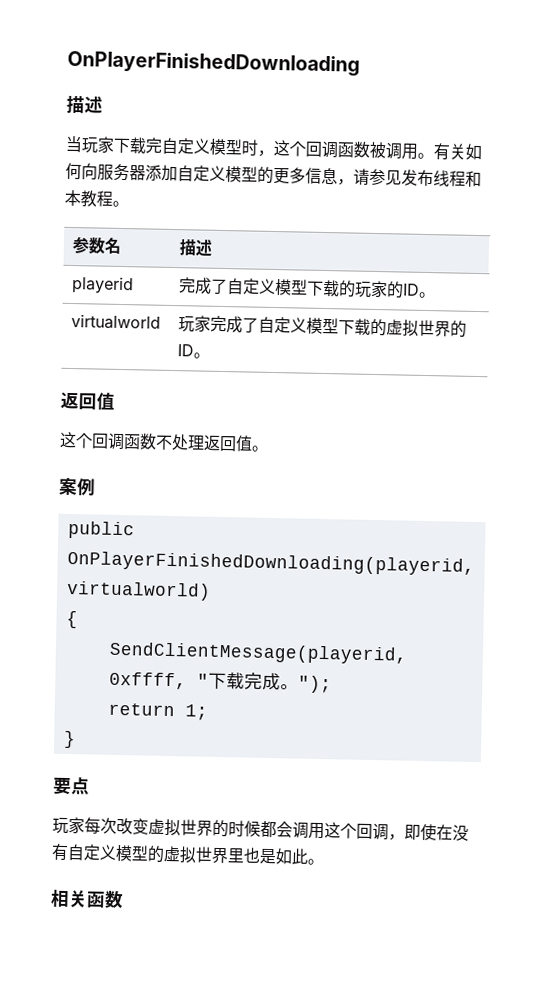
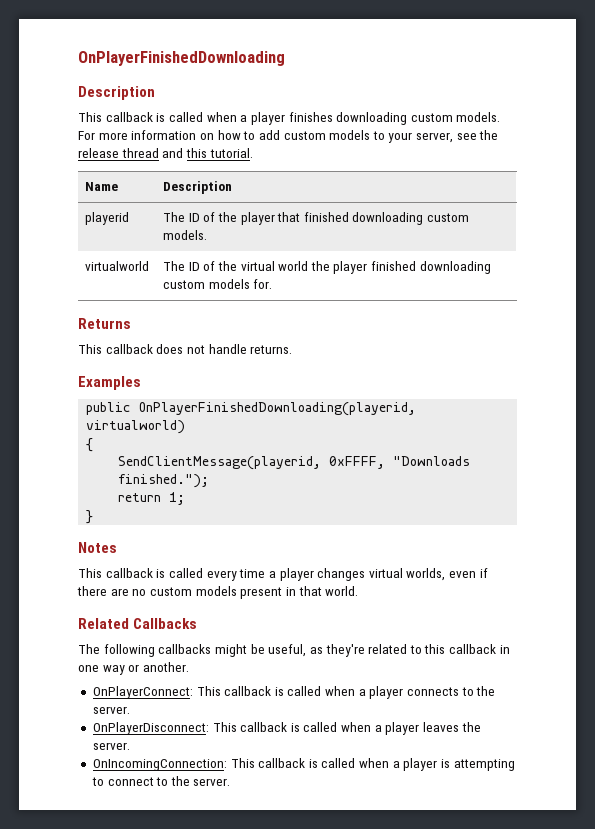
  OnPlayerFinishedDownloading
- 描述
- 当玩家下载完自定义模型时，这个回调函数被调用。有关如何向服务器添加自定义模型的更多信息，请参见发布线程和本教程。
- 参数名 | 描述
- playerid | 完成了自定义模型下载的玩家的ID。
- virtualworld | 玩家完成了自定义模型下载的虚拟世界的ID。
- 返回值
- 这个回调函数不处理返回值。
- 案例
+ Description
+ This callback is called when a player finishes downloading custom models. For more information on how to add custom models to your server, see the release thread and this tutorial.
+ Name | Description
+ playerid | The ID of the player that finished downloading custom models.
+ virtualworld | The ID of the virtual world the player finished downloading custom models for.
+ Returns
+ This callback does not handle returns.
+ Examples
- SendClientMessage(playerid, 0xffff, "下载完成。");
+ SendClientMessage(playerid, 0xFFFF, "Downloads finished.");
  return 1;
  }
- 要点
- 玩家每次改变虚拟世界的时候都会调用这个回调，即使在没有自定义模型的虚拟世界里也是如此。
- 相关函数
+ Notes
+ This callback is called every time a player changes virtual worlds, even if there are no custom models present in that world.
+ Related Callbacks
+ The following callbacks might be useful, as they're related to this callback in one way or another.
+ OnPlayerConnect: This callback is called when a player connects to the server.
+ OnPlayerDisconnect: This callback is called when a player leaves the server.
+ OnIncomingConnection: This callback is called when a player is attempting to connect to the server.

